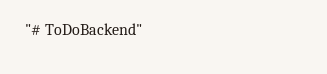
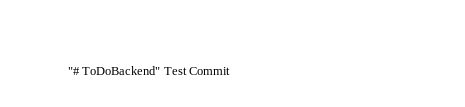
- "# ToDoBackend"
+ "# ToDoBackend" Test Commit

